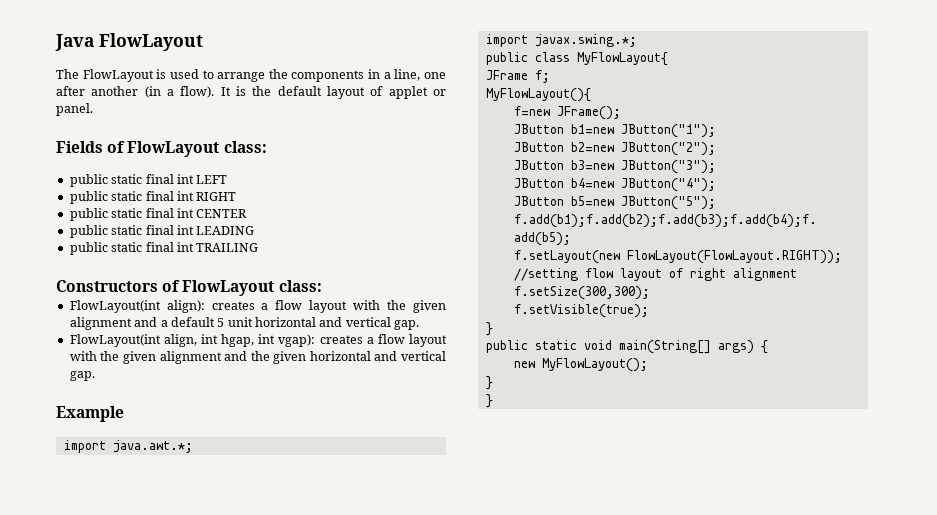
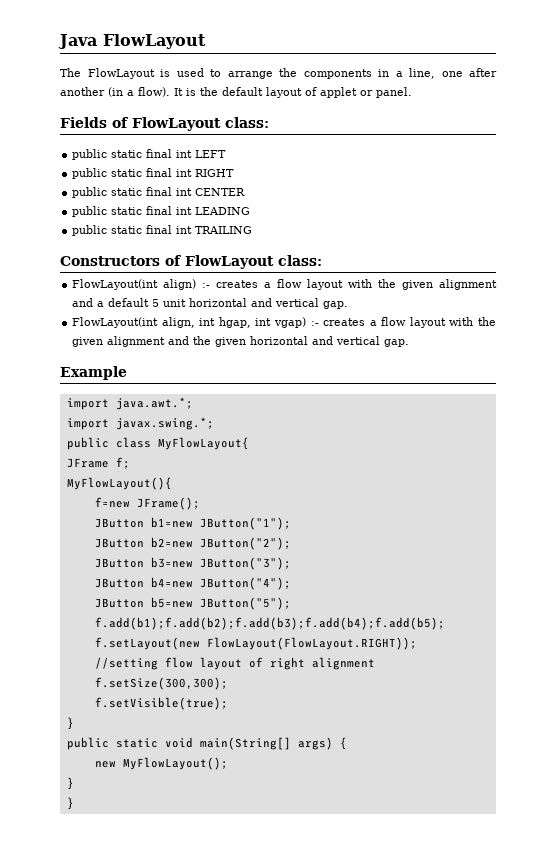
- FlowLayout(int align): creates a flow layout with the given alignment and a default 5 unit horizontal and vertical gap.
+ FlowLayout(int align) :- creates a flow layout with the given alignment and a default 5 unit horizontal and vertical gap.
- FlowLayout(int align, int hgap, int vgap): creates a flow layout with the given alignment and the given horizontal and vertical gap.
+ FlowLayout(int align, int hgap, int vgap) :- creates a flow layout with the given alignment and the given horizontal and vertical gap.

